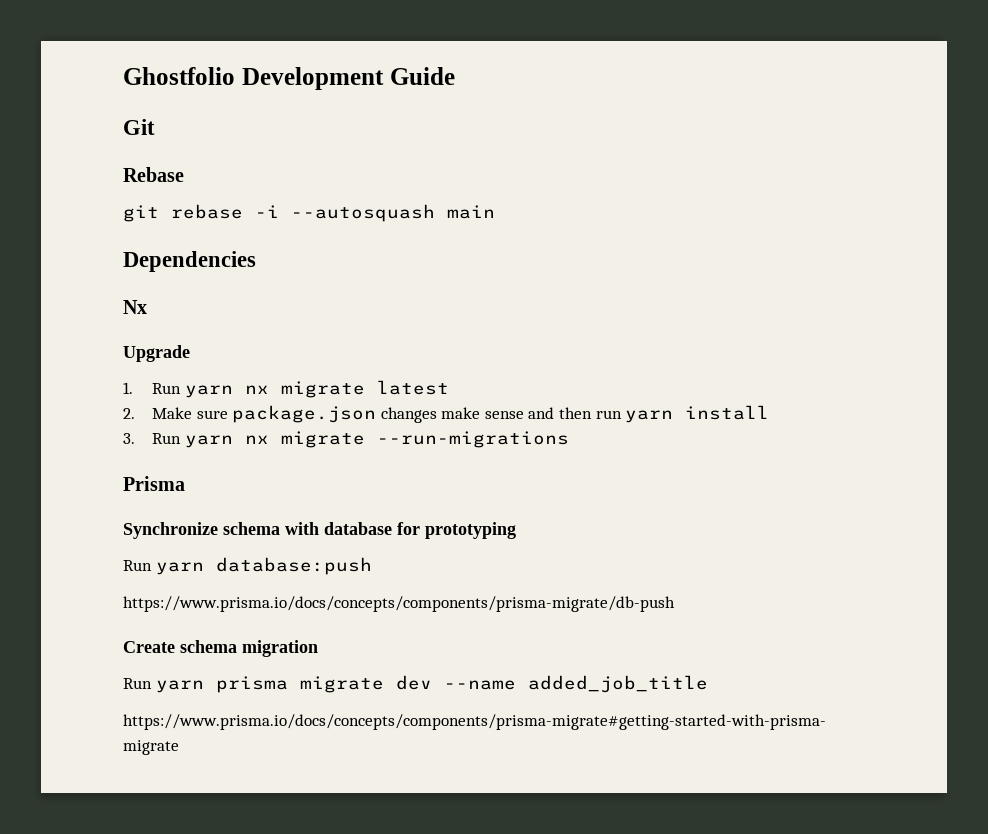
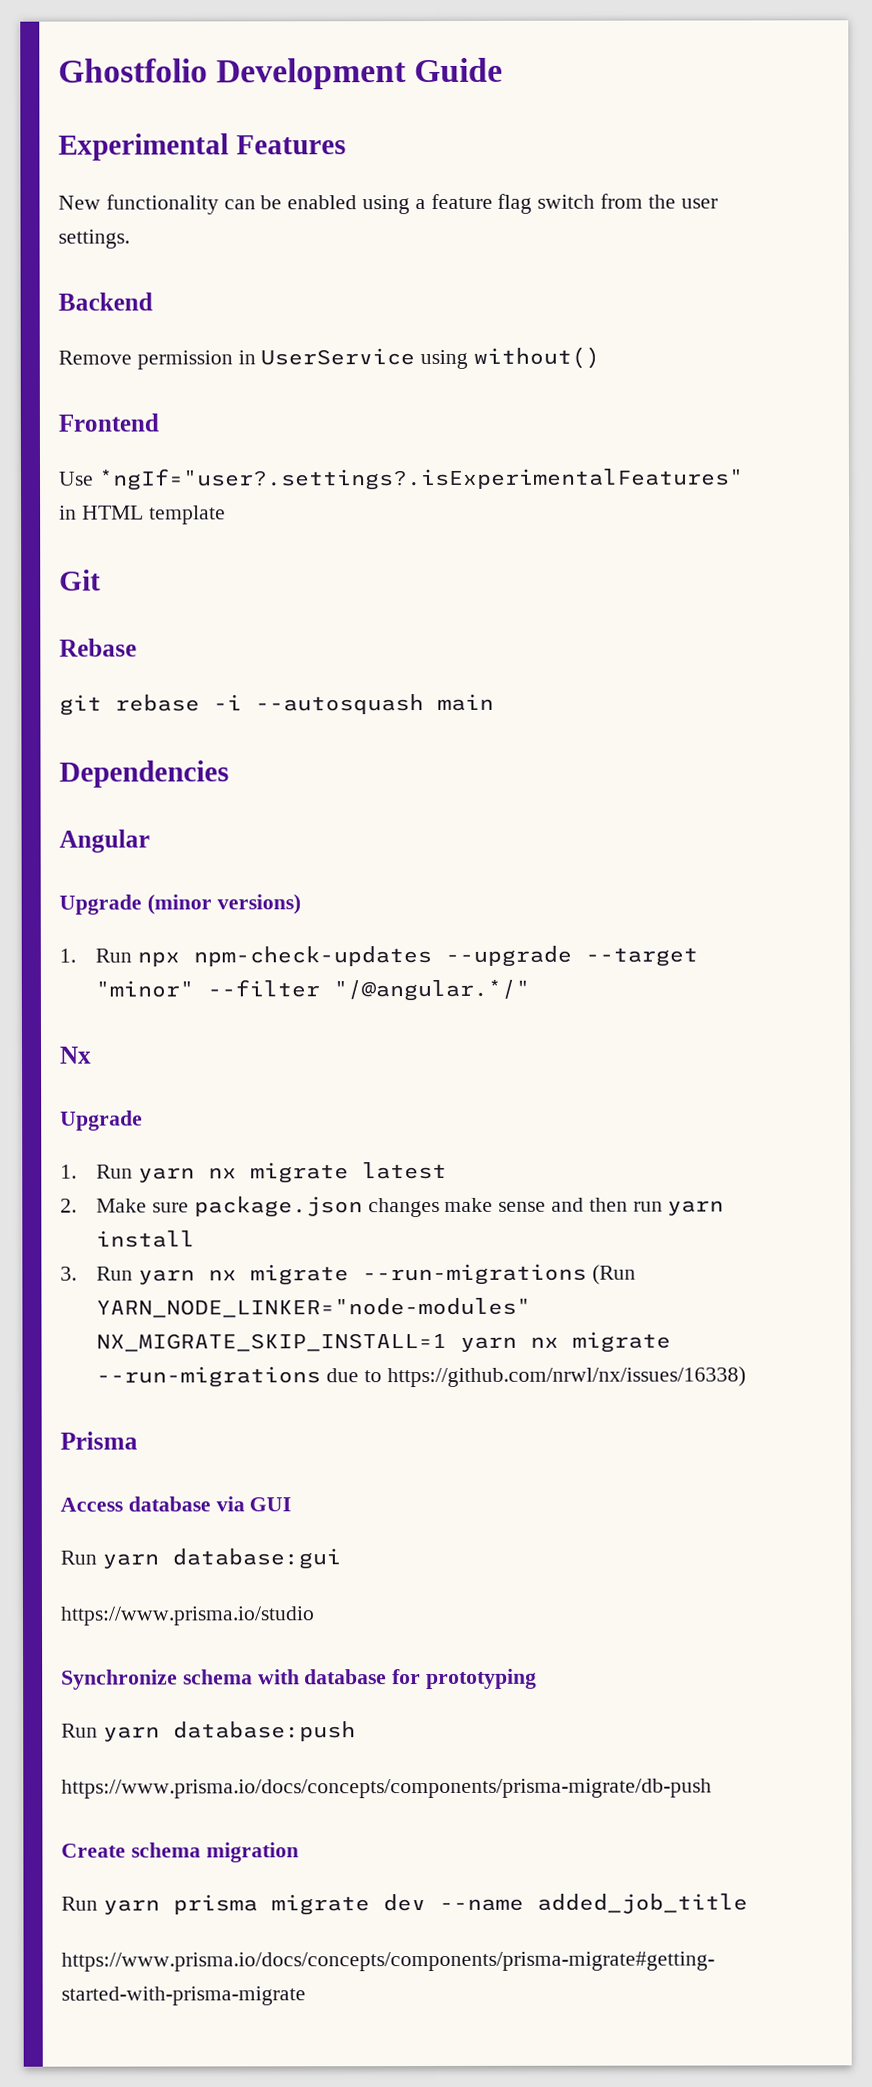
+ Experimental Features
+ New functionality can be enabled using a feature flag switch from the user settings.
+ Backend
+ Remove permission in UserService using without()
+ Frontend
+ Use *ngIf="user?.settings?.isExperimentalFeatures" in HTML template
+ Angular
+ Upgrade (minor versions)
+ 1. Run npx npm-check-updates --upgrade --target "minor" --filter "/@angular.*/"
- 3. Run yarn nx migrate --run-migrations
+ 3. Run yarn nx migrate --run-migrations (Run YARN_NODE_LINKER="node-modules" NX_MIGRATE_SKIP_INSTALL=1 yarn nx migrate --run-migrations due to https://github.com/nrwl/nx/issues/16338)
  Prisma
+ Access database via GUI
+ Run yarn database:gui
+ https://www.prisma.io/studio

